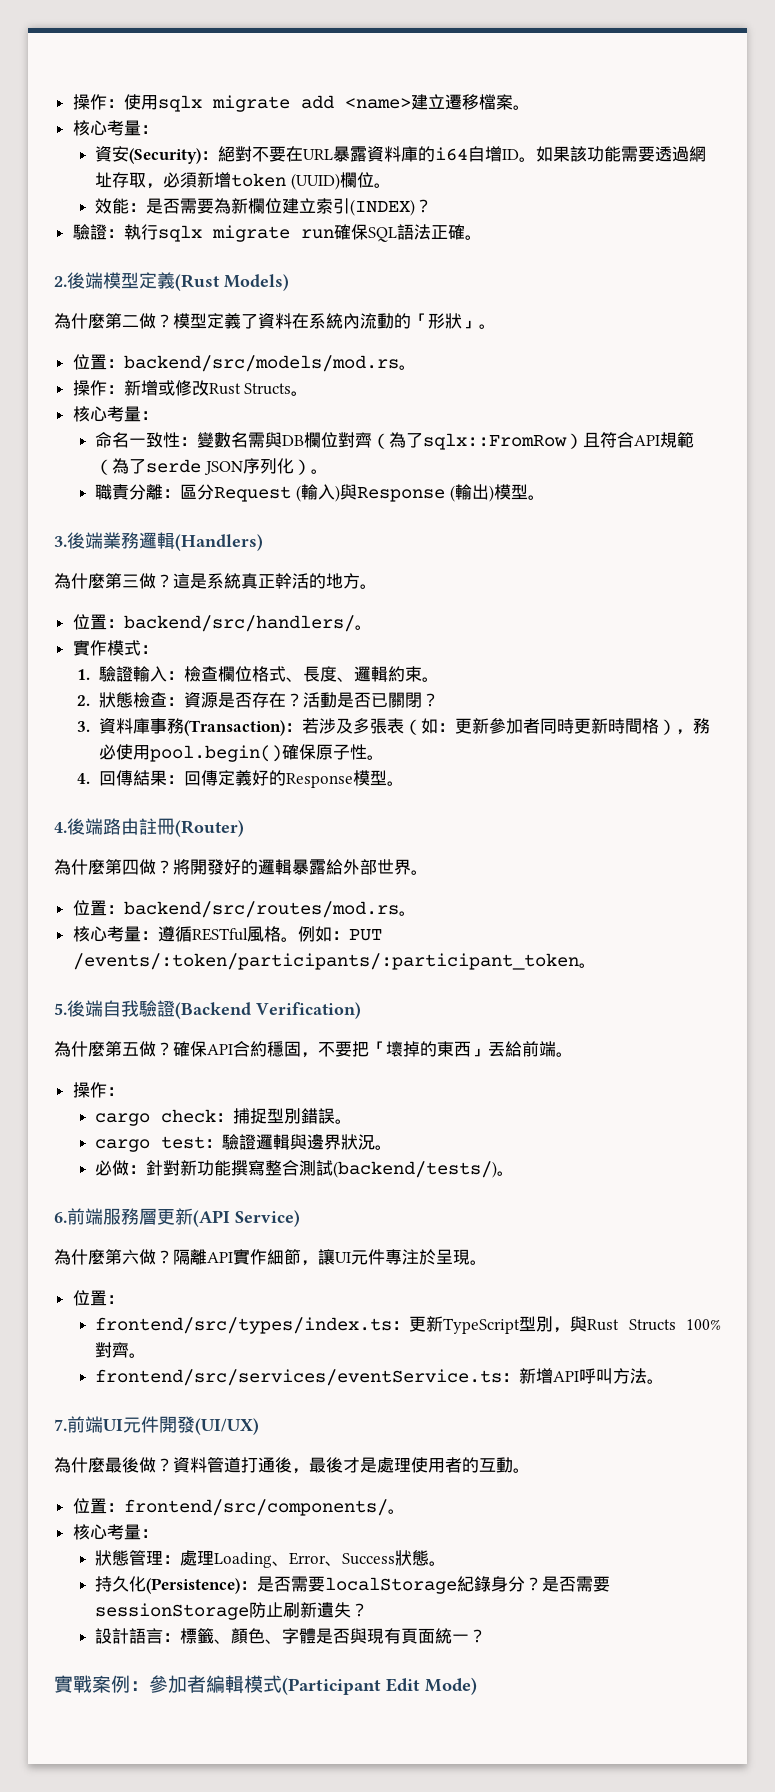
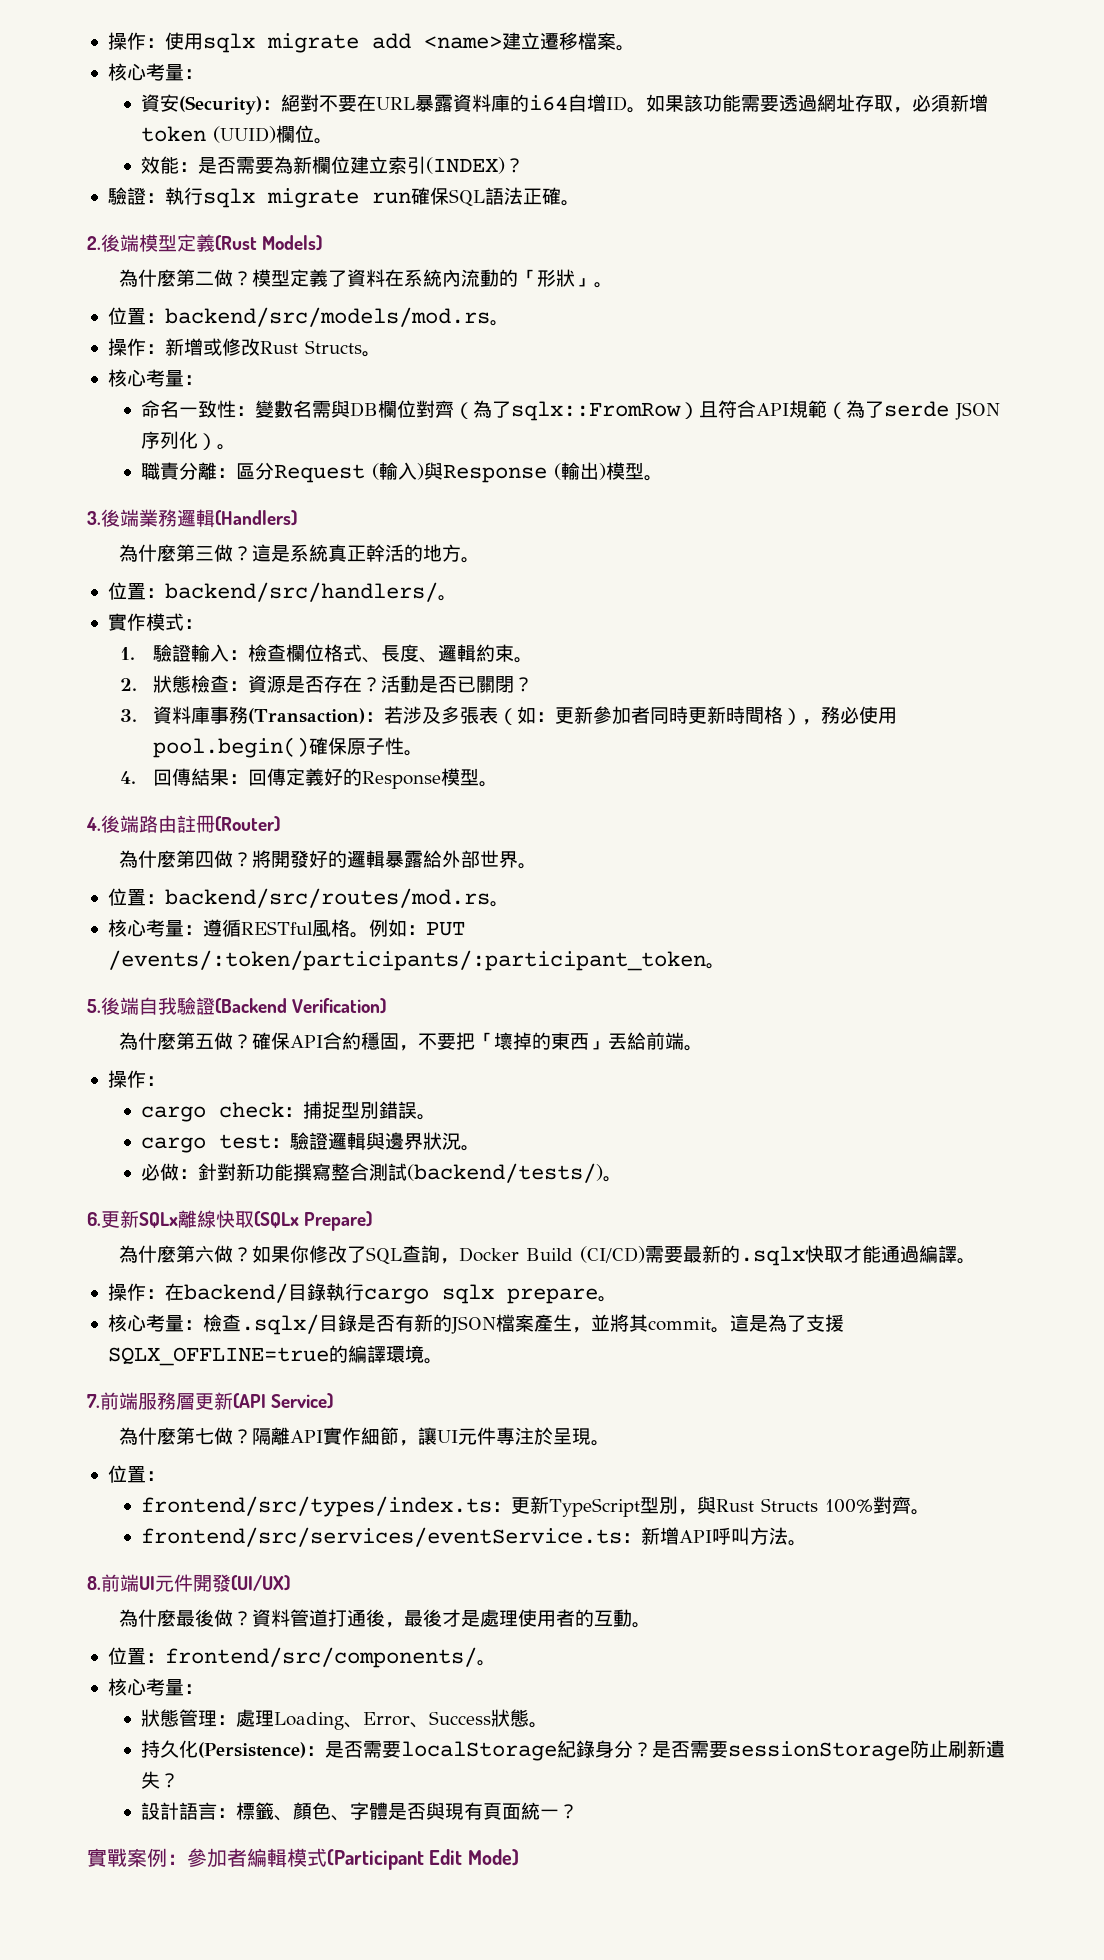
- 6.前端服務層更新(API Service)
+ 6.更新SQLx離線快取(SQLx Prepare)
+ 為什麼第六做？如果你修改了SQL查詢，Docker Build (CI/CD)需要最新的.sqlx快取才能通過編譯。
+ 操作：在backend/目錄執行cargo sqlx prepare。
+ 核心考量：檢查.sqlx/目錄是否有新的JSON檔案產生，並將其commit。這是為了支援SQLX_OFFLINE=true的編譯環境。
+ 7.前端服務層更新(API Service)
- 為什麼第六做？
+ 為什麼第七做？
- 7.前端UI元件開發(UI/UX)
+ 8.前端UI元件開發(UI/UX)

